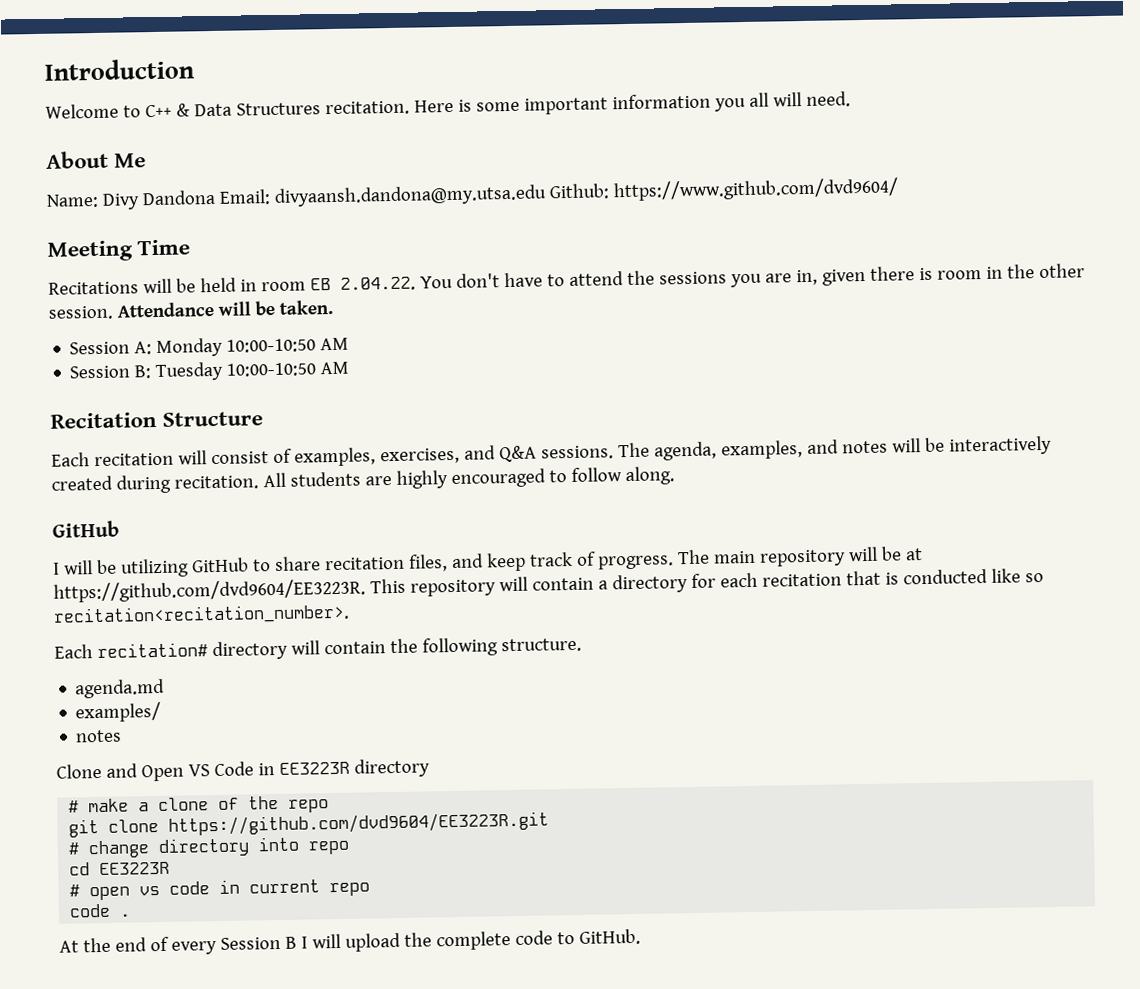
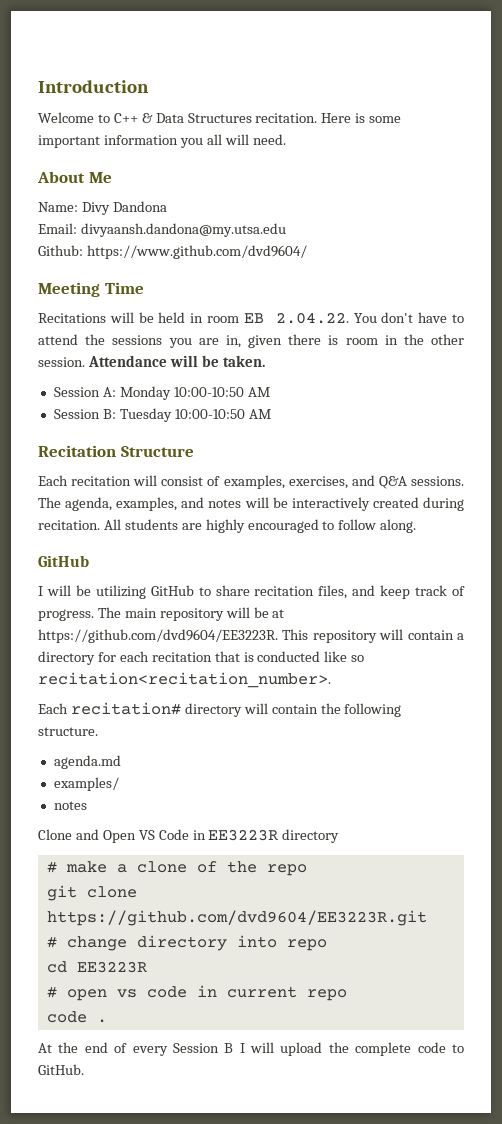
- Name: Divy Dandona Email: divyaansh.dandona@my.utsa.edu Github: https://www.github.com/dvd9604/
+ Name: Divy Dandona
+ Email: divyaansh.dandona@my.utsa.edu
+ Github: https://www.github.com/dvd9604/

